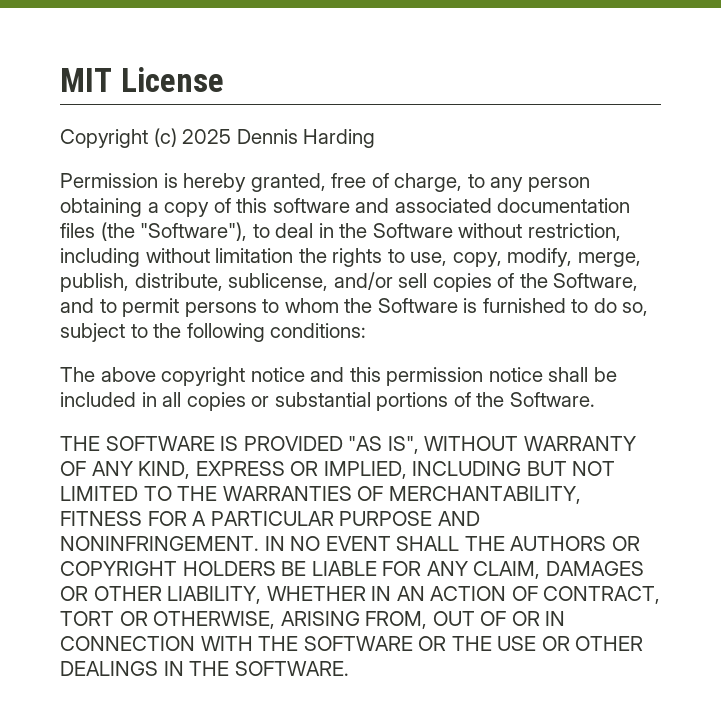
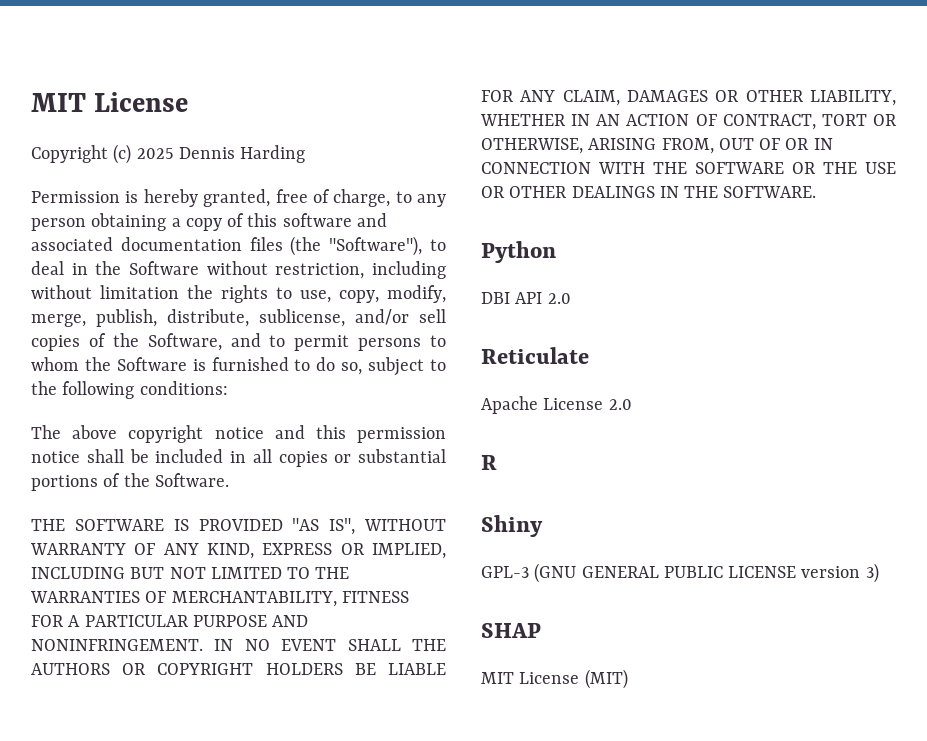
+ Python
+ DBI API 2.0
+ Reticulate
+ Apache License 2.0
+ R
+ Shiny
+ GPL-3 (GNU GENERAL PUBLIC LICENSE version 3)
+ SHAP
+ MIT License (MIT)

